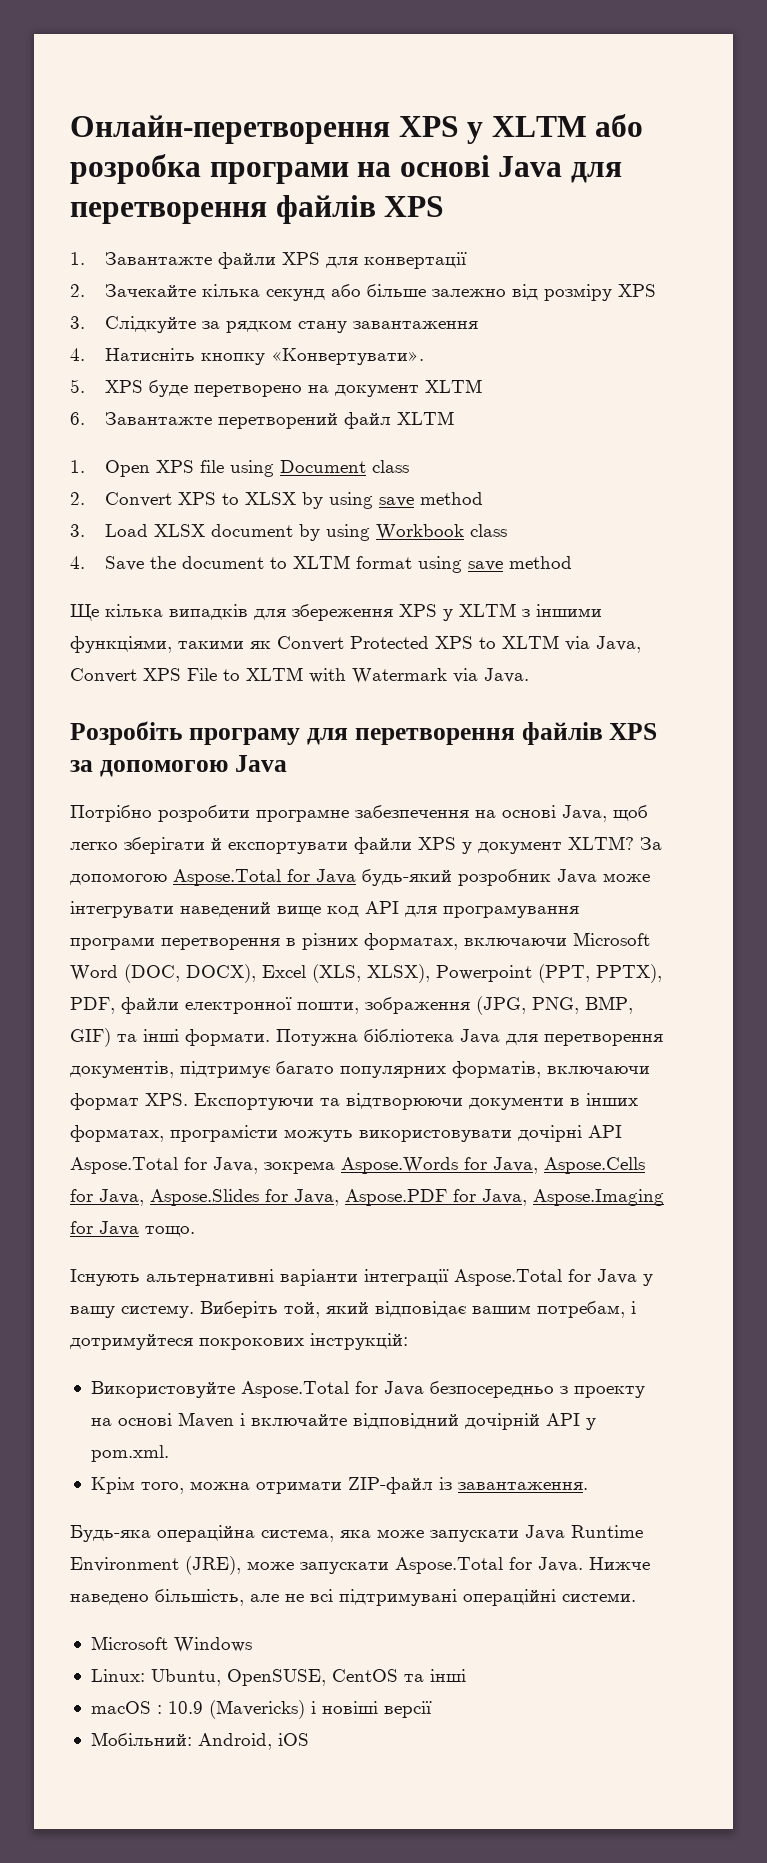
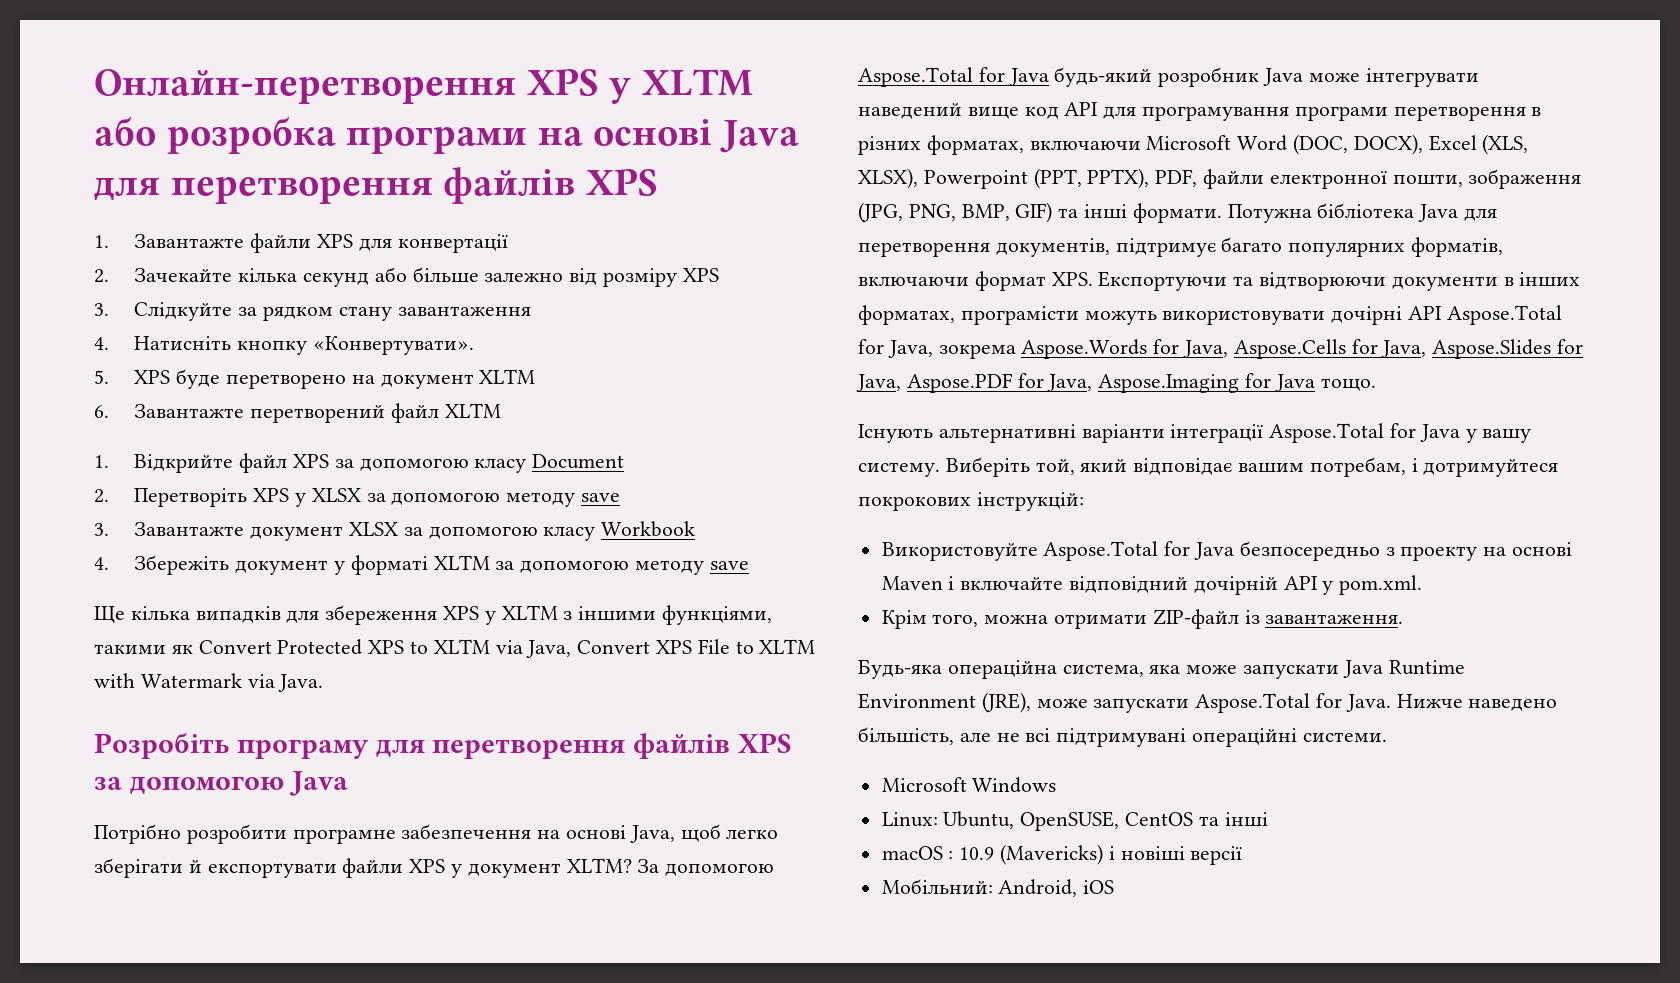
- 1. Open XPS file using Document class
- 2. Convert XPS to XLSX by using save method
- 3. Load XLSX document by using Workbook class
- 4. Save the document to XLTM format using save method
+ 1. Відкрийте файл XPS за допомогою класу Document
+ 2. Перетворіть XPS у XLSX за допомогою методу save
+ 3. Завантажте документ XLSX за допомогою класу Workbook
+ 4. Збережіть документ у форматі XLTM за допомогою методу save

